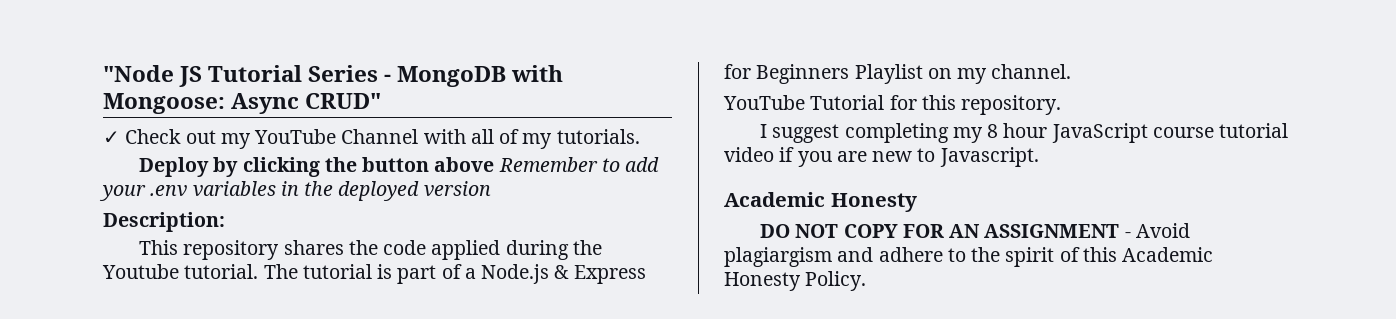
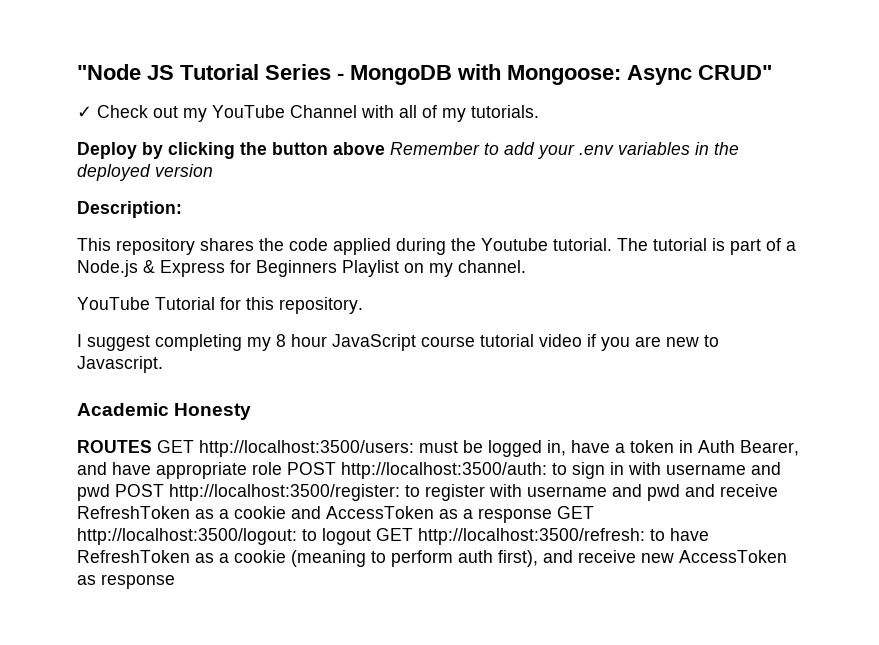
- DO NOT COPY FOR AN ASSIGNMENT - Avoid plagiargism and adhere to the spirit of this Academic Honesty Policy.
+ ROUTES GET http://localhost:3500/users: must be logged in, have a token in Auth Bearer, and have appropriate role POST http://localhost:3500/auth: to sign in with username and pwd POST http://localhost:3500/register: to register with username and pwd and receive RefreshToken as a cookie and AccessToken as a response GET http://localhost:3500/logout: to logout GET http://localhost:3500/refresh: to have RefreshToken as a cookie (meaning to perform auth first), and receive new AccessToken as response

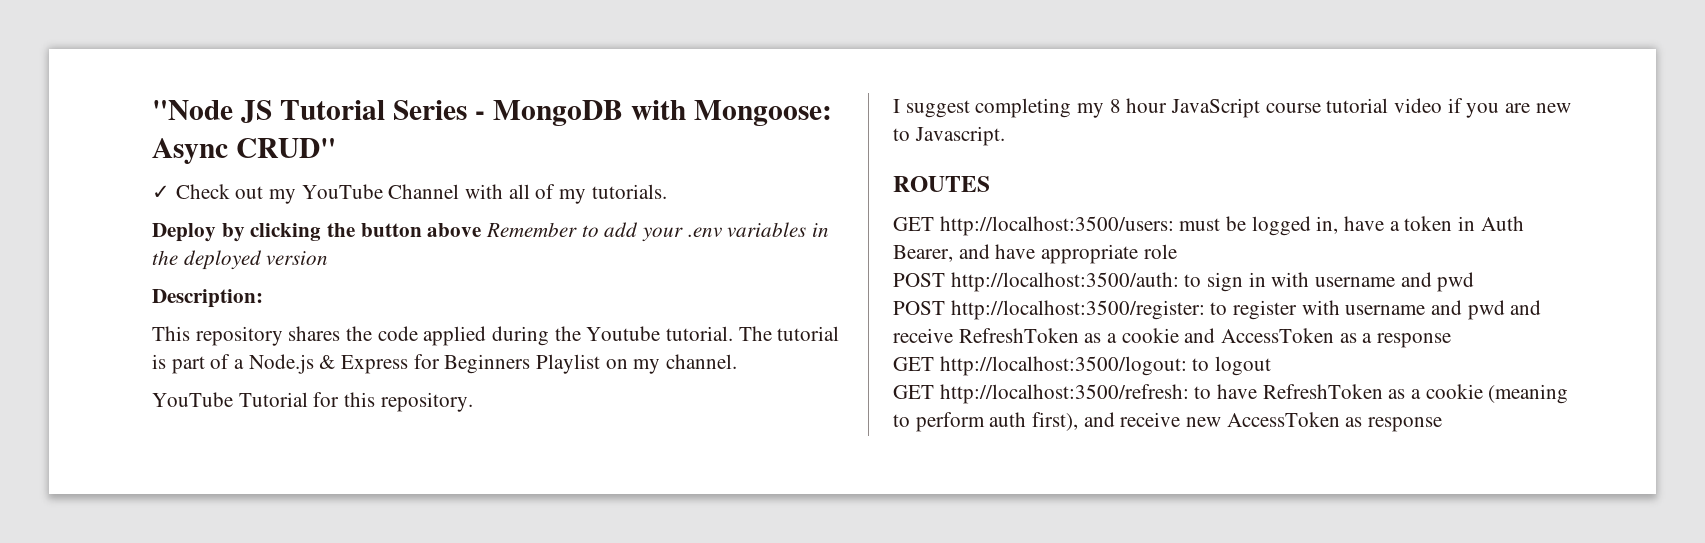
- Academic Honesty
- ROUTES GET http://localhost:3500/users:
+ ROUTES
+ GET http://localhost:3500/users:
- must be logged in, have a token in Auth Bearer, and have appropriate role POST http://localhost:3500/auth:
+ must be logged in, have a token in Auth Bearer, and have appropriate role
+ POST http://localhost:3500/auth:
- to sign in with username and pwd POST http://localhost:3500/register:
+ to sign in with username and pwd
+ POST http://localhost:3500/register:
- to register with username and pwd and receive RefreshToken as a cookie and AccessToken as a response GET http://localhost:3500/logout:
+ to register with username and pwd and receive RefreshToken as a cookie and AccessToken as a response
+ GET http://localhost:3500/logout:
- to logout GET http://localhost:3500/refresh:
+ to logout
+ GET http://localhost:3500/refresh:

